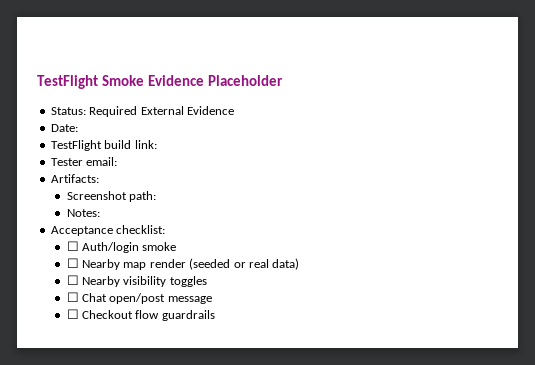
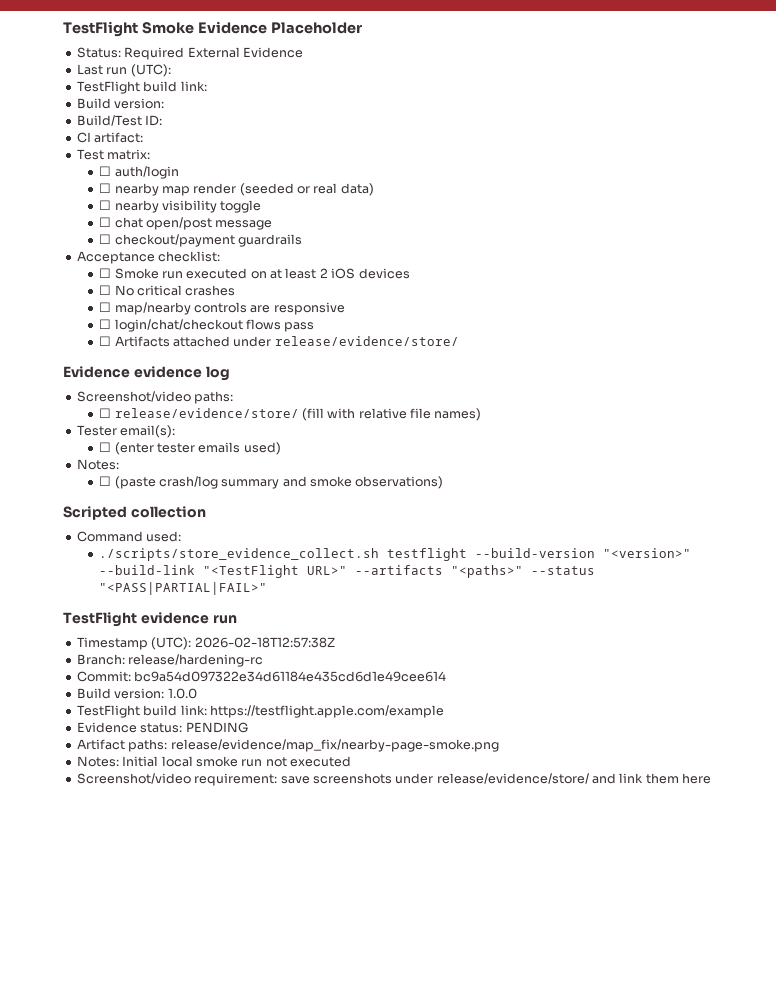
- Date:
+ Last run (UTC):
  TestFlight build link:
- Tester email:
- Artifacts:
- Screenshot path:
- Notes:
- Acceptance checklist:
- ☐ Auth/login smoke
- ☐ Nearby map render (seeded or real data)
+ Build version:
+ Build/Test ID:
+ CI artifact:
+ Test matrix:
+ ☐ auth/login
+ ☐ nearby map render (seeded or real data)
- ☐ Nearby visibility toggles
- ☐ Chat open/post message
+ ☐ nearby visibility toggle
+ ☐ chat open/post message
- ☐ Checkout flow guardrails
+ ☐ checkout/payment guardrails
+ Acceptance checklist:
+ ☐ Smoke run executed on at least 2 iOS devices
+ ☐ No critical crashes
+ ☐ map/nearby controls are responsive
+ ☐ login/chat/checkout flows pass
+ ☐ Artifacts attached under release/evidence/store/
+ Evidence evidence log
+ Screenshot/video paths:
+ ☐ release/evidence/store/ (fill with relative file names)
+ Tester email(s):
+ ☐ (enter tester emails used)
+ Notes:
+ ☐ (paste crash/log summary and smoke observations)
+ Scripted collection
+ Command used:
+ ./scripts/store_evidence_collect.sh testflight --build-version "<version>" --build-link "<TestFlight URL>" --artifacts "<paths>" --status "<PASS|PARTIAL|FAIL>"
+ TestFlight evidence run
+ Timestamp (UTC): 2026-02-18T12:57:38Z
+ Branch: release/hardening-rc
+ Commit: bc9a54d097322e34d61184e435cd6d1e49cee614
+ Build version: 1.0.0
+ TestFlight build link: https://testflight.apple.com/example
+ Evidence status: PENDING
+ Artifact paths: release/evidence/map_fix/nearby-page-smoke.png
+ Notes: Initial local smoke run not executed
+ Screenshot/video requirement: save screenshots under release/evidence/store/ and link them here

